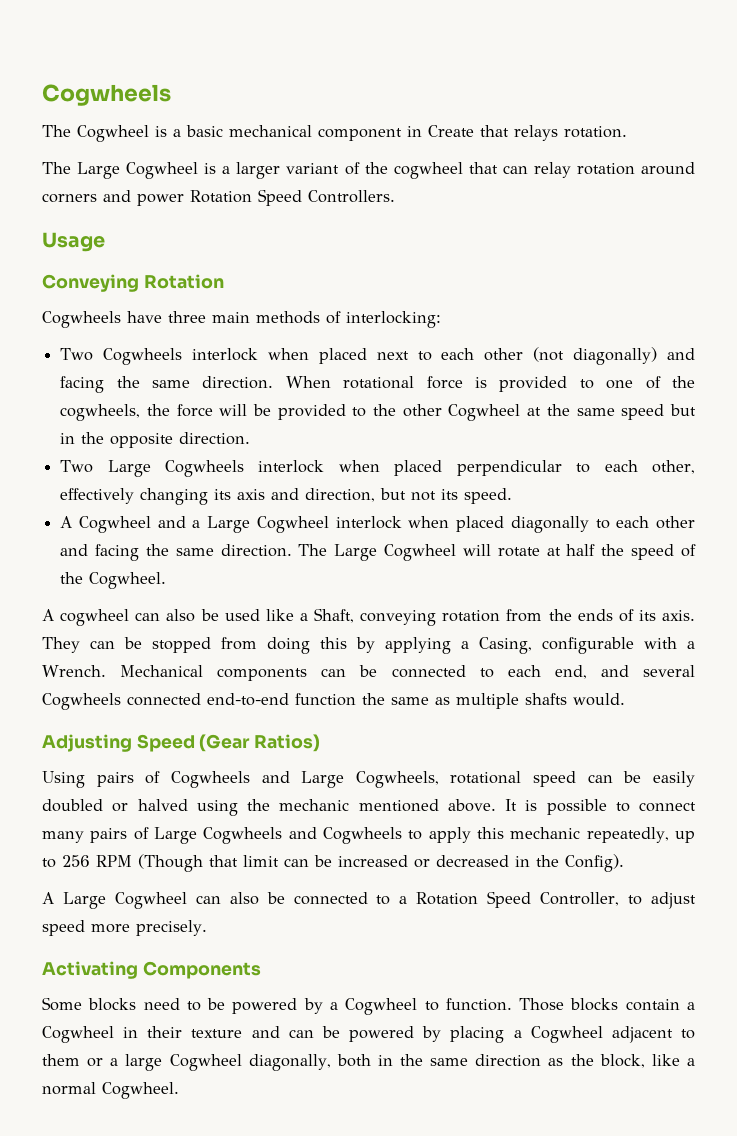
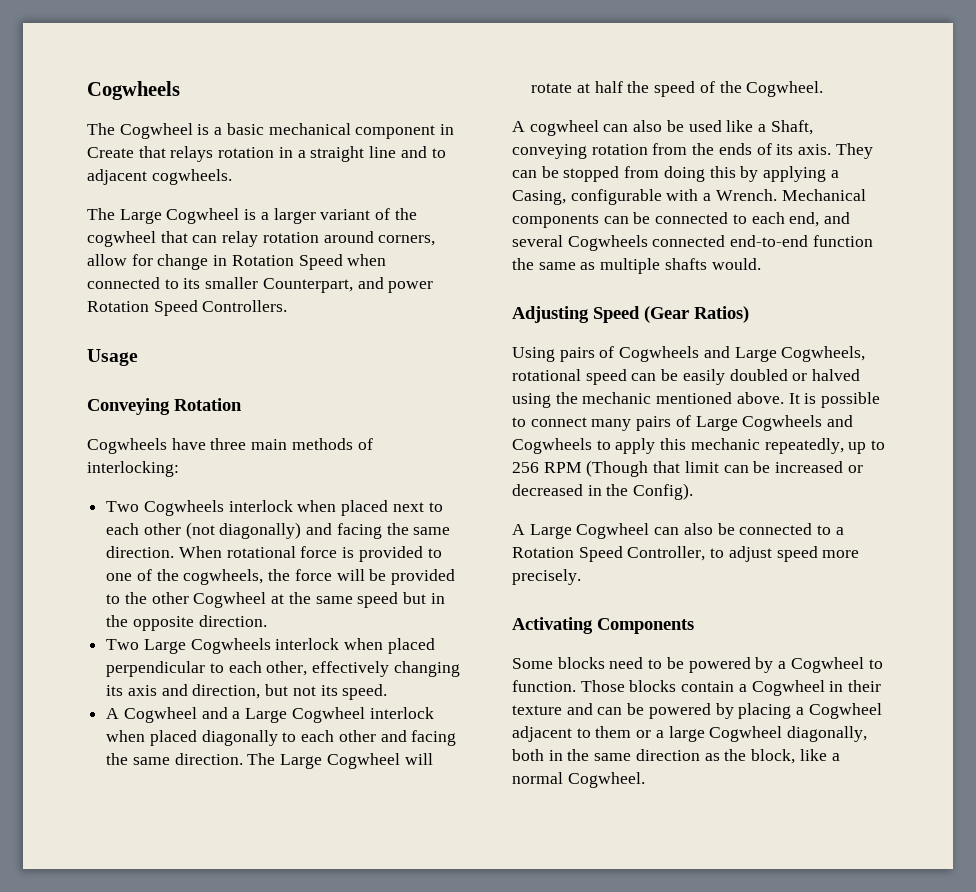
- The Cogwheel is a basic mechanical component in Create that relays rotation.
+ The Cogwheel is a basic mechanical component in Create that relays rotation in a straight line and to adjacent cogwheels.
- The Large Cogwheel is a larger variant of the cogwheel that can relay rotation around corners and power Rotation Speed Controllers.
+ The Large Cogwheel is a larger variant of the cogwheel that can relay rotation around corners, allow for change in Rotation Speed when connected to its smaller Counterpart, and power Rotation Speed Controllers.

